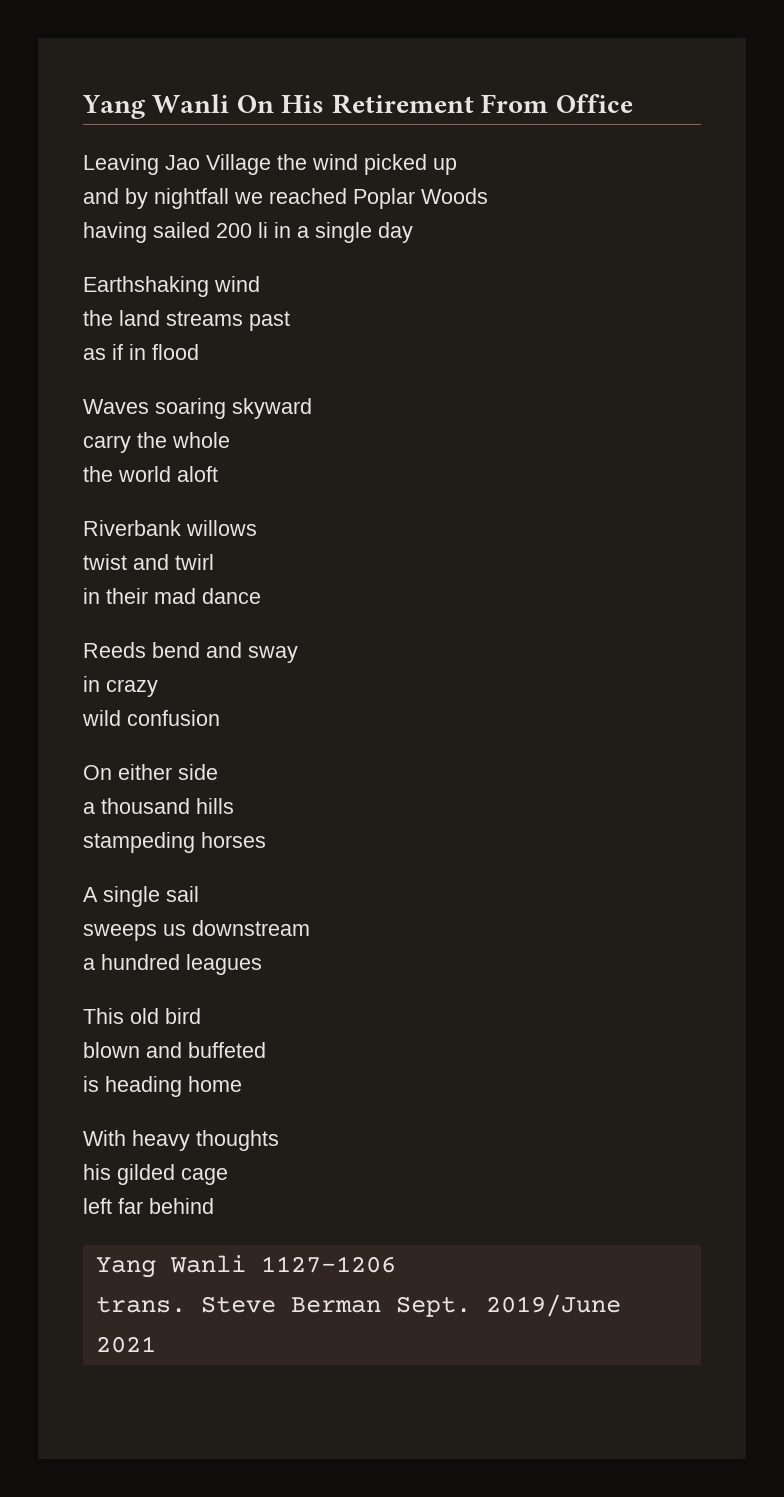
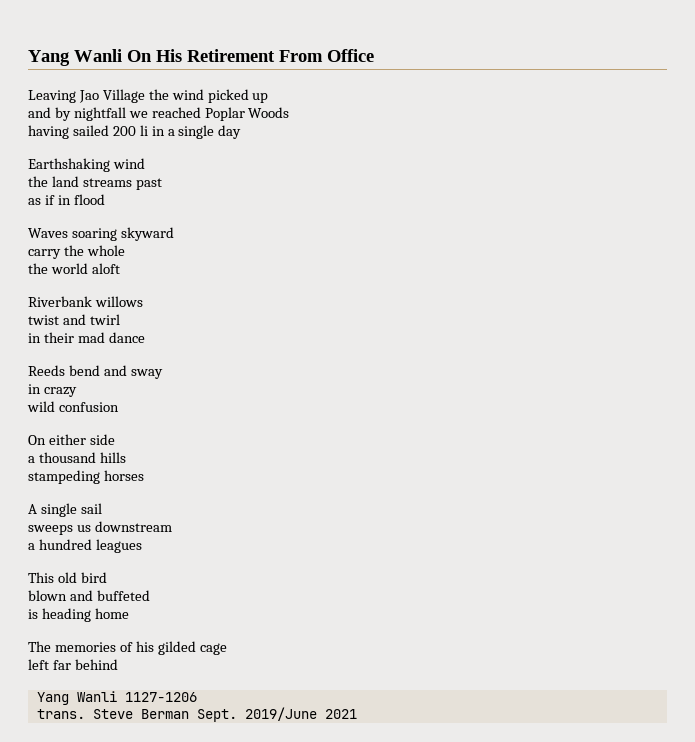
- With heavy thoughts
- his gilded cage
+ The memories of his gilded cage

